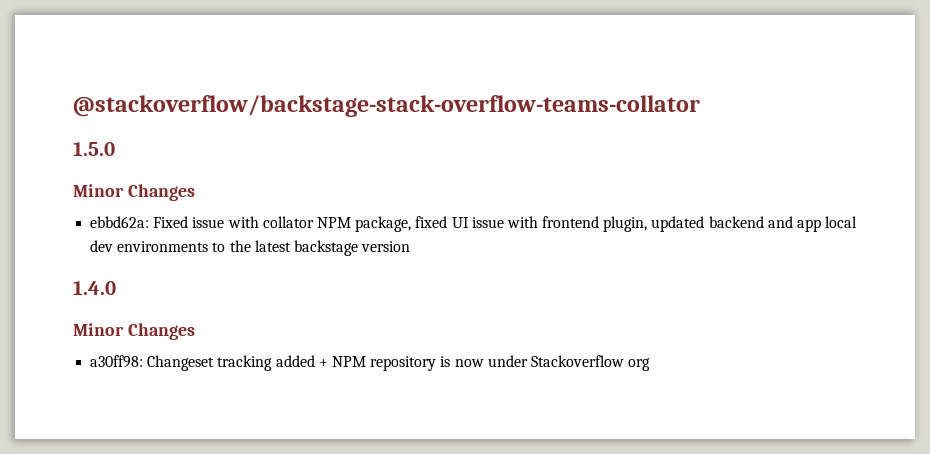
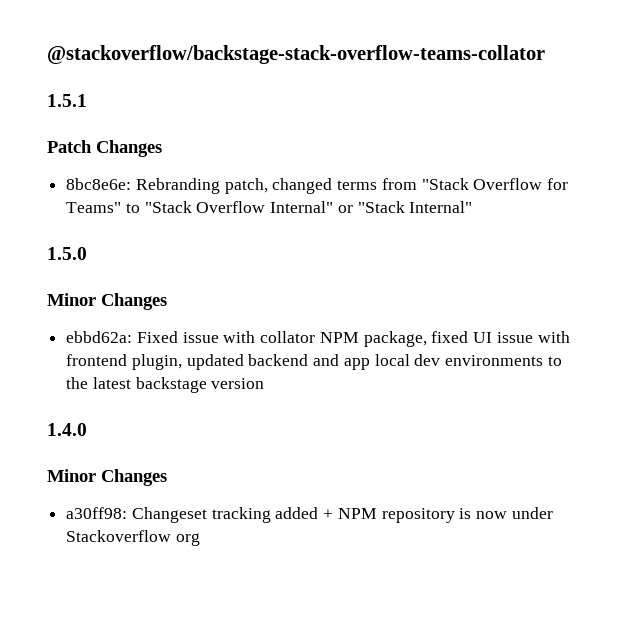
+ 1.5.1
+ Patch Changes
+ 8bc8e6e: Rebranding patch, changed terms from "Stack Overflow for Teams" to "Stack Overflow Internal" or "Stack Internal"

